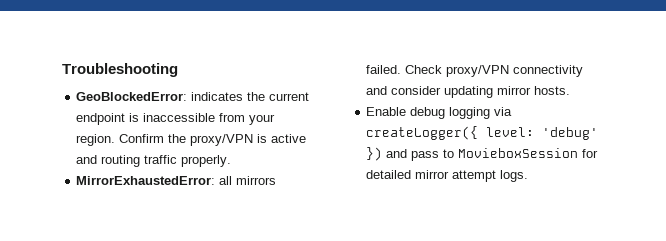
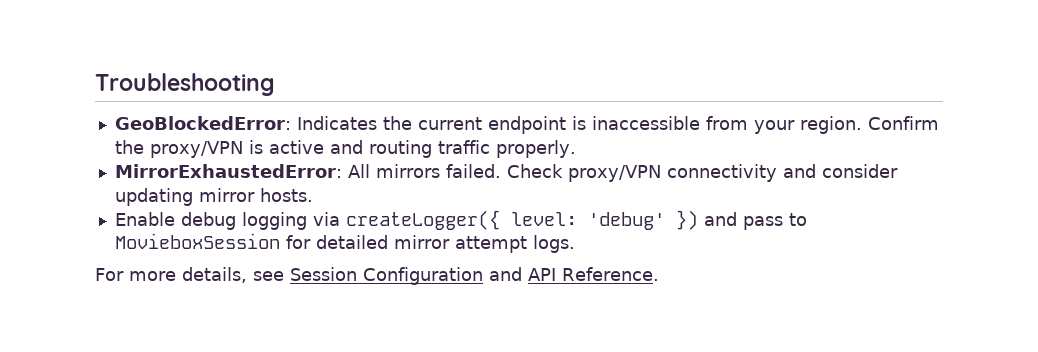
- GeoBlockedError: indicates the current endpoint is inaccessible from your region.
+ GeoBlockedError: Indicates the current endpoint is inaccessible from your region.
- MirrorExhaustedError: all mirrors failed.
+ MirrorExhaustedError: All mirrors failed.
+ For more details, see Session Configuration and API Reference.

